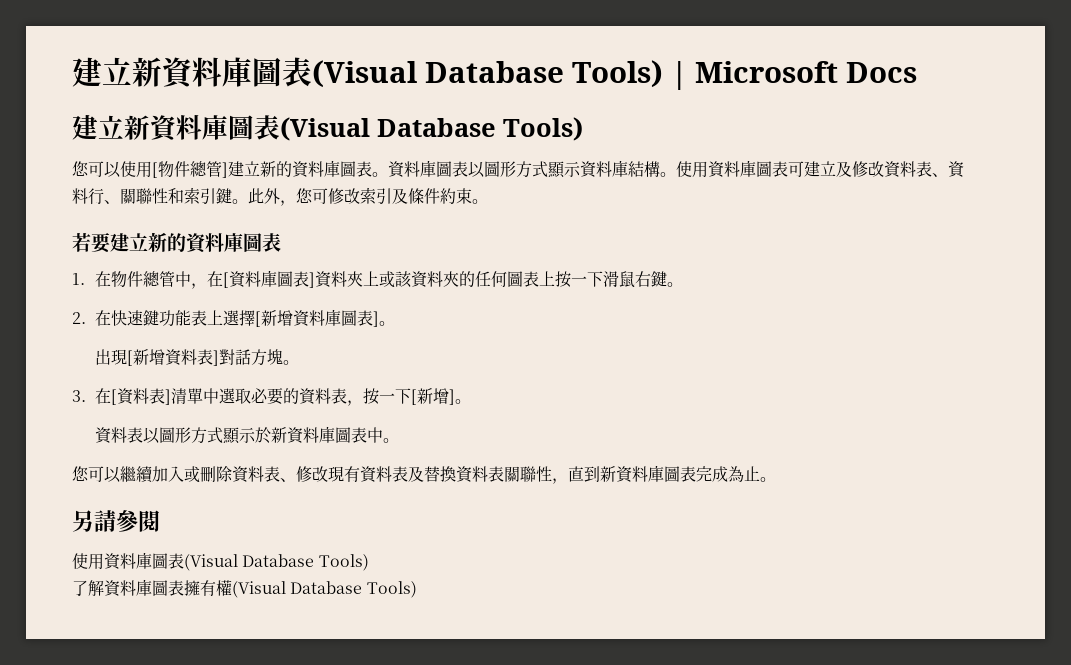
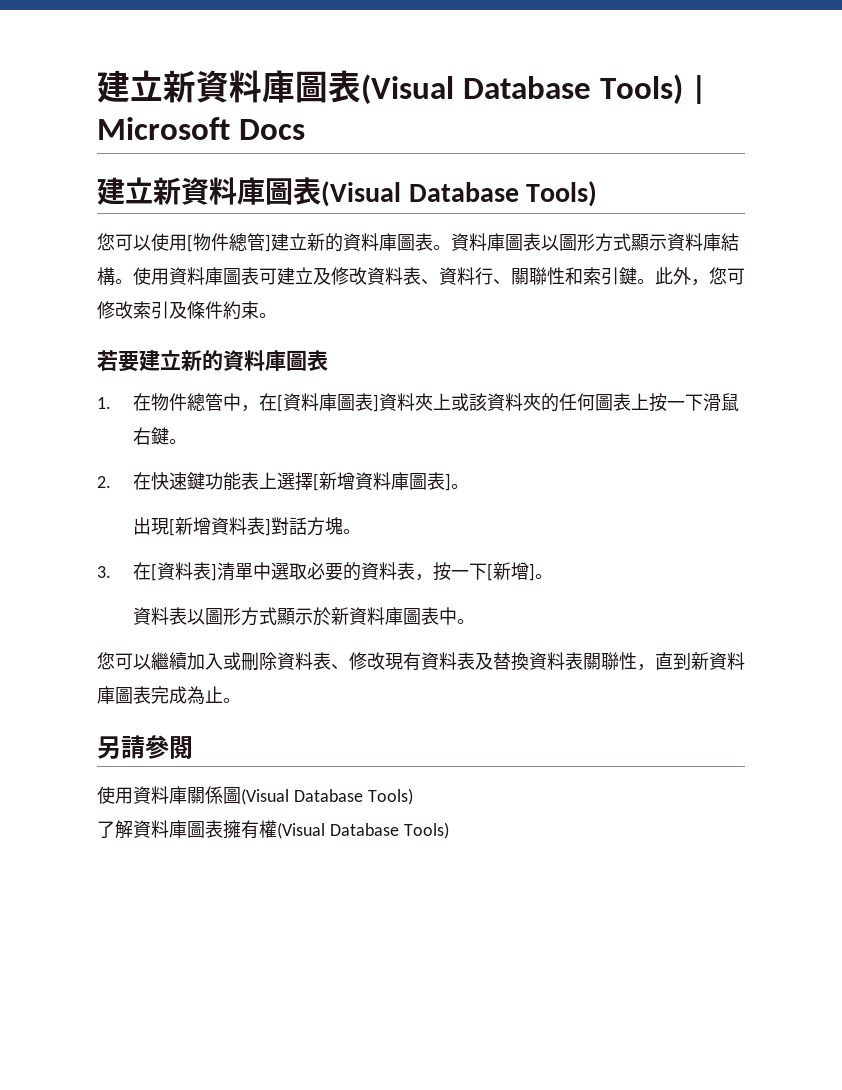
- 使用資料庫圖表(Visual Database Tools)
+ 使用資料庫關係圖(Visual Database Tools)

